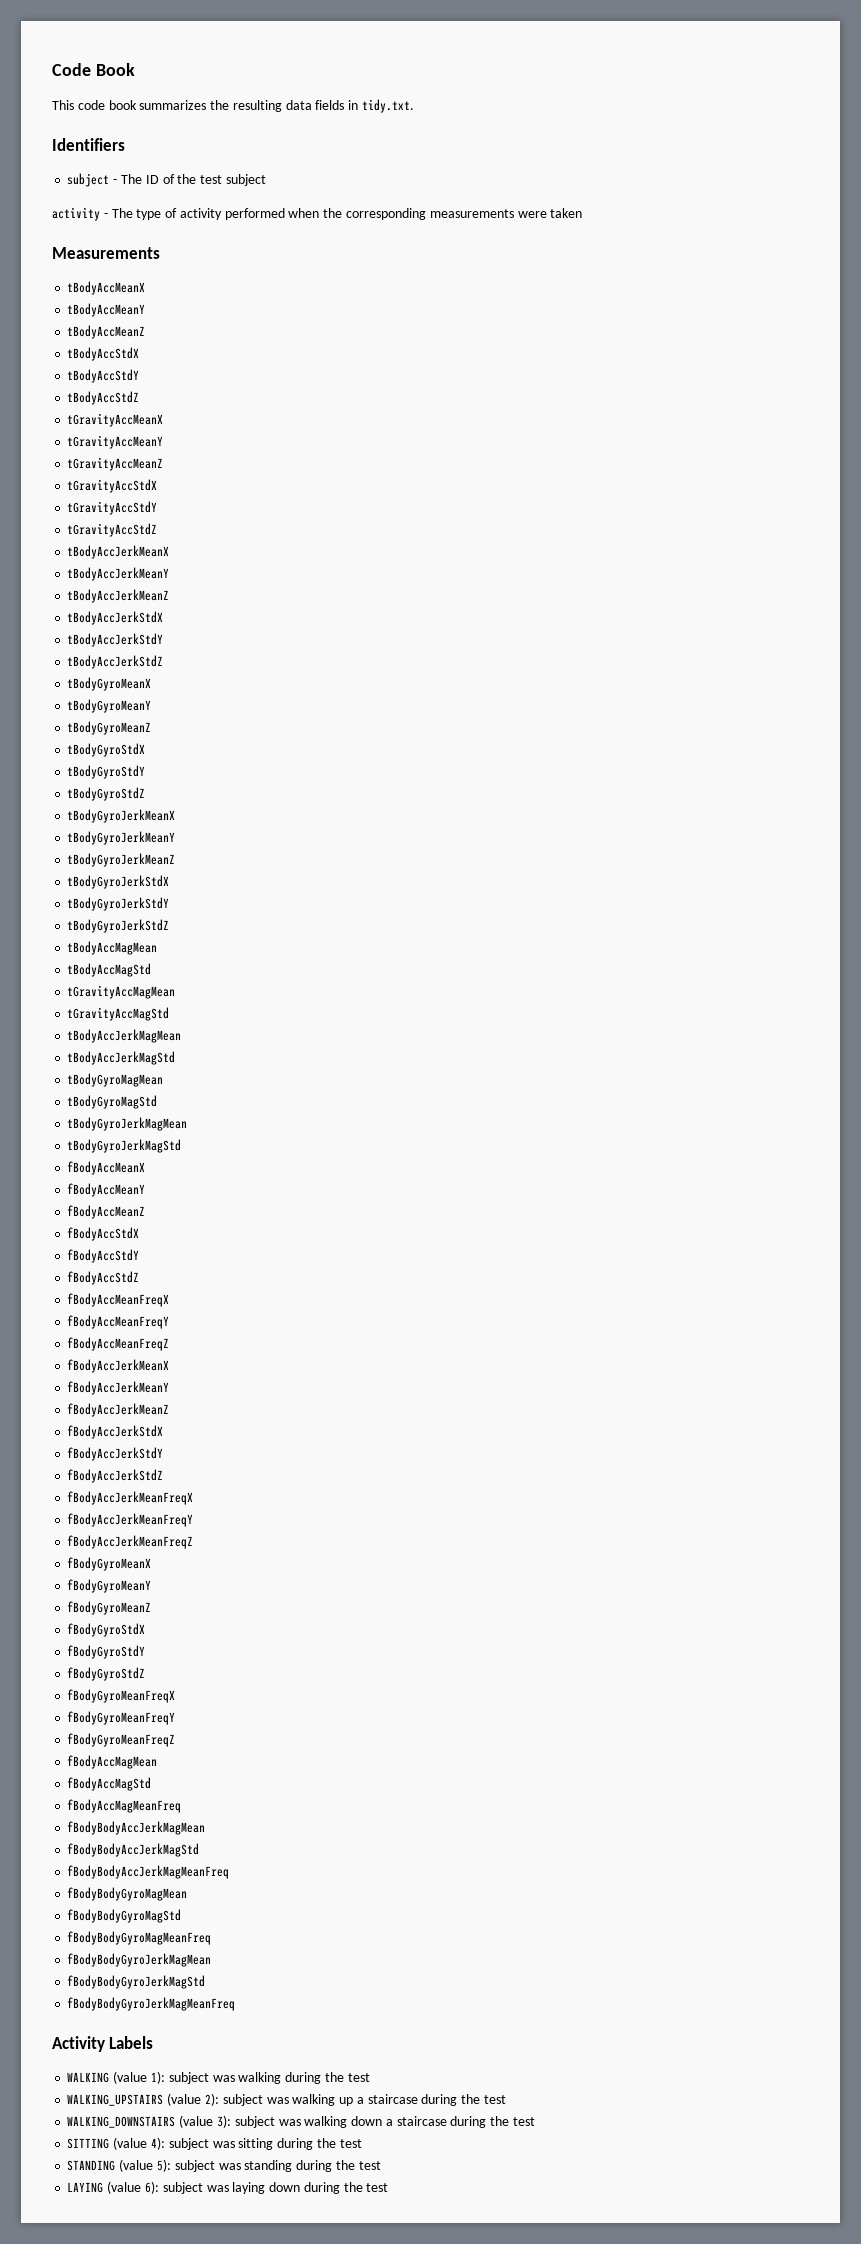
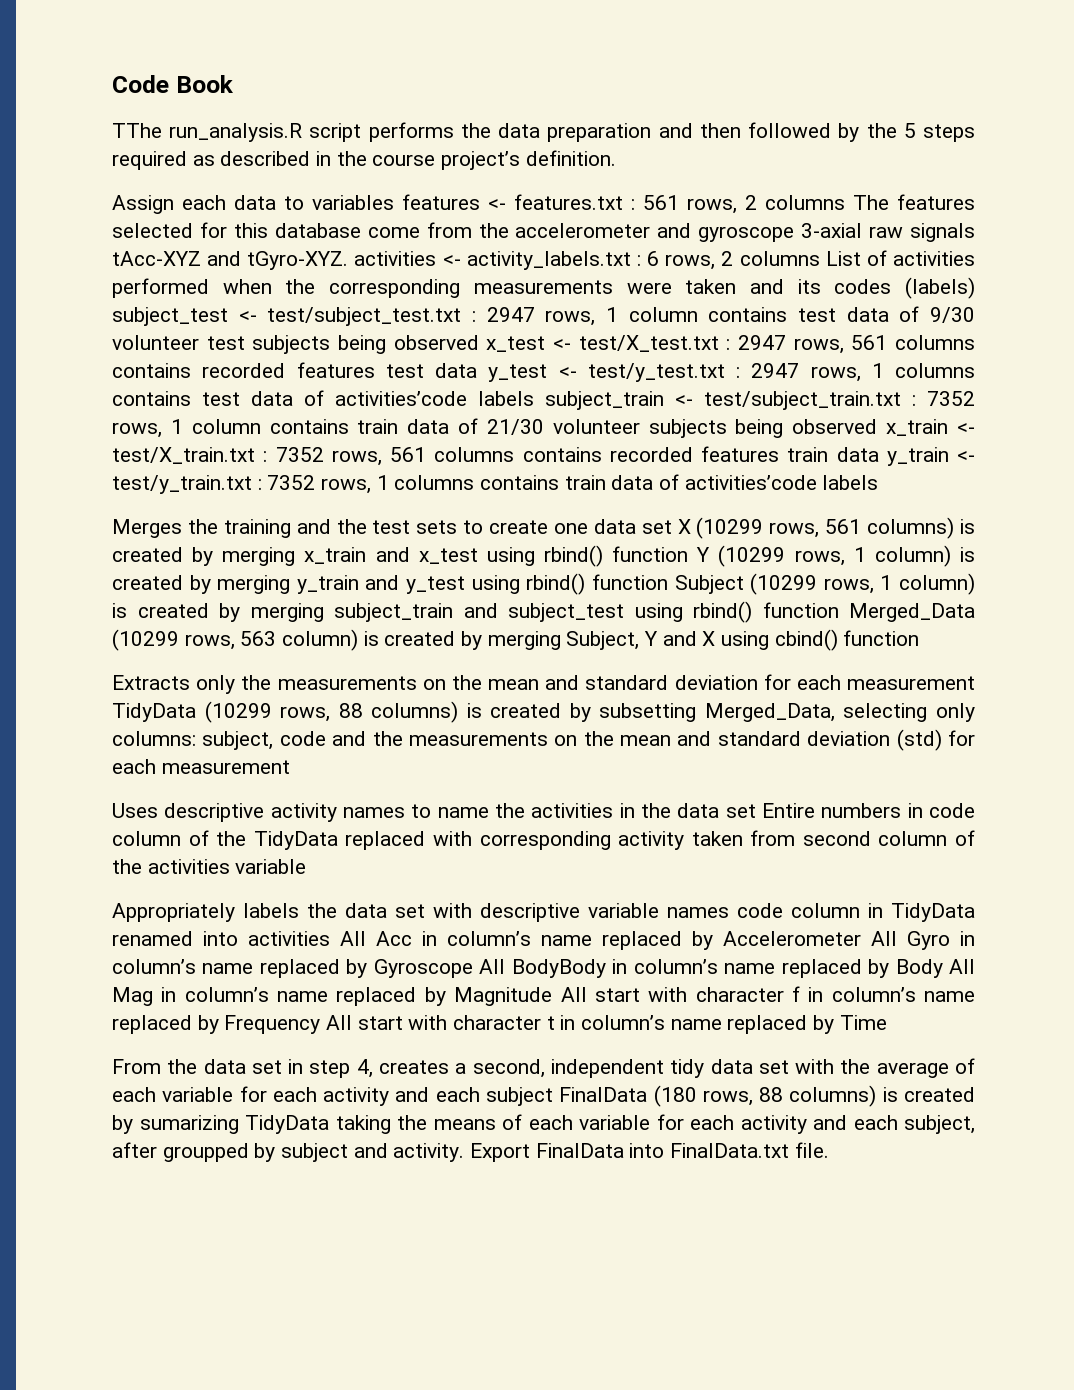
- This code book summarizes the resulting data fields in tidy.txt.
- Identifiers
- subject - The ID of the test subject
- activity - The type of activity performed when the corresponding measurements were taken
- Measurements
- tBodyAccMeanX
- tBodyAccMeanY
- tBodyAccMeanZ
- tBodyAccStdX
- tBodyAccStdY
- tBodyAccStdZ
- tGravityAccMeanX
- tGravityAccMeanY
- tGravityAccMeanZ
- tGravityAccStdX
- tGravityAccStdY
- tGravityAccStdZ
- tBodyAccJerkMeanX
- tBodyAccJerkMeanY
- tBodyAccJerkMeanZ
- tBodyAccJerkStdX
- tBodyAccJerkStdY
- tBodyAccJerkStdZ
- tBodyGyroMeanX
- tBodyGyroMeanY
- tBodyGyroMeanZ
- tBodyGyroStdX
- tBodyGyroStdY
- tBodyGyroStdZ
- tBodyGyroJerkMeanX
- tBodyGyroJerkMeanY
- tBodyGyroJerkMeanZ
- tBodyGyroJerkStdX
- tBodyGyroJerkStdY
- tBodyGyroJerkStdZ
- tBodyAccMagMean
- tBodyAccMagStd
- tGravityAccMagMean
- tGravityAccMagStd
- tBodyAccJerkMagMean
- tBodyAccJerkMagStd
- tBodyGyroMagMean
- tBodyGyroMagStd
- tBodyGyroJerkMagMean
- tBodyGyroJerkMagStd
- fBodyAccMeanX
- fBodyAccMeanY
- fBodyAccMeanZ
- fBodyAccStdX
- fBodyAccStdY
- fBodyAccStdZ
- fBodyAccMeanFreqX
- fBodyAccMeanFreqY
- fBodyAccMeanFreqZ
- fBodyAccJerkMeanX
- fBodyAccJerkMeanY
- fBodyAccJerkMeanZ
- fBodyAccJerkStdX
- fBodyAccJerkStdY
- fBodyAccJerkStdZ
- fBodyAccJerkMeanFreqX
- fBodyAccJerkMeanFreqY
- fBodyAccJerkMeanFreqZ
- fBodyGyroMeanX
- fBodyGyroMeanY
- fBodyGyroMeanZ
- fBodyGyroStdX
- fBodyGyroStdY
- fBodyGyroStdZ
- fBodyGyroMeanFreqX
- fBodyGyroMeanFreqY
- fBodyGyroMeanFreqZ
- fBodyAccMagMean
- fBodyAccMagStd
- fBodyAccMagMeanFreq
- fBodyBodyAccJerkMagMean
- fBodyBodyAccJerkMagStd
- fBodyBodyAccJerkMagMeanFreq
- fBodyBodyGyroMagMean
- fBodyBodyGyroMagStd
- fBodyBodyGyroMagMeanFreq
- fBodyBodyGyroJerkMagMean
- fBodyBodyGyroJerkMagStd
- fBodyBodyGyroJerkMagMeanFreq
- Activity Labels
- WALKING (value 1): subject was walking during the test
- WALKING_UPSTAIRS (value 2): subject was walking up a staircase during the test
- WALKING_DOWNSTAIRS (value 3): subject was walking down a staircase during the test
- SITTING (value 4): subject was sitting during the test
- STANDING (value 5): subject was standing during the test
- LAYING (value 6): subject was laying down during the test
+ TThe run_analysis.R script performs the data preparation and then followed by the 5 steps required as described in the course project’s definition.
+ Assign each data to variables features <- features.txt : 561 rows, 2 columns The features selected for this database come from the accelerometer and gyroscope 3-axial raw signals tAcc-XYZ and tGyro-XYZ. activities <- activity_labels.txt : 6 rows, 2 columns List of activities performed when the corresponding measurements were taken and its codes (labels) subject_test <- test/subject_test.txt : 2947 rows, 1 column contains test data of 9/30 volunteer test subjects being observed x_test <- test/X_test.txt : 2947 rows, 561 columns contains recorded features test data y_test <- test/y_test.txt : 2947 rows, 1 columns contains test data of activities’code labels subject_train <- test/subject_train.txt : 7352 rows, 1 column contains train data of 21/30 volunteer subjects being observed x_train <- test/X_train.txt : 7352 rows, 561 columns contains recorded features train data y_train <- test/y_train.txt : 7352 rows, 1 columns contains train data of activities’code labels
+ Merges the training and the test sets to create one data set X (10299 rows, 561 columns) is created by merging x_train and x_test using rbind() function Y (10299 rows, 1 column) is created by merging y_train and y_test using rbind() function Subject (10299 rows, 1 column) is created by merging subject_train and subject_test using rbind() function Merged_Data (10299 rows, 563 column) is created by merging Subject, Y and X using cbind() function
+ Extracts only the measurements on the mean and standard deviation for each measurement TidyData (10299 rows, 88 columns) is created by subsetting Merged_Data, selecting only columns: subject, code and the measurements on the mean and standard deviation (std) for each measurement
+ Uses descriptive activity names to name the activities in the data set Entire numbers in code column of the TidyData replaced with corresponding activity taken from second column of the activities variable
+ Appropriately labels the data set with descriptive variable names code column in TidyData renamed into activities All Acc in column’s name replaced by Accelerometer All Gyro in column’s name replaced by Gyroscope All BodyBody in column’s name replaced by Body All Mag in column’s name replaced by Magnitude All start with character f in column’s name replaced by Frequency All start with character t in column’s name replaced by Time
+ From the data set in step 4, creates a second, independent tidy data set with the average of each variable for each activity and each subject FinalData (180 rows, 88 columns) is created by sumarizing TidyData taking the means of each variable for each activity and each subject, after groupped by subject and activity. Export FinalData into FinalData.txt file.

